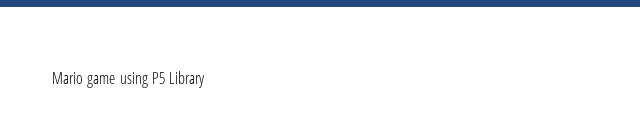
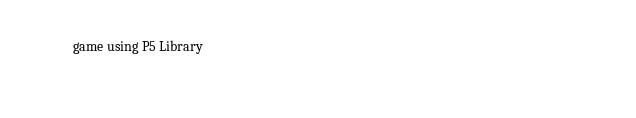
- Mario game using P5 Library
+ game using P5 Library

